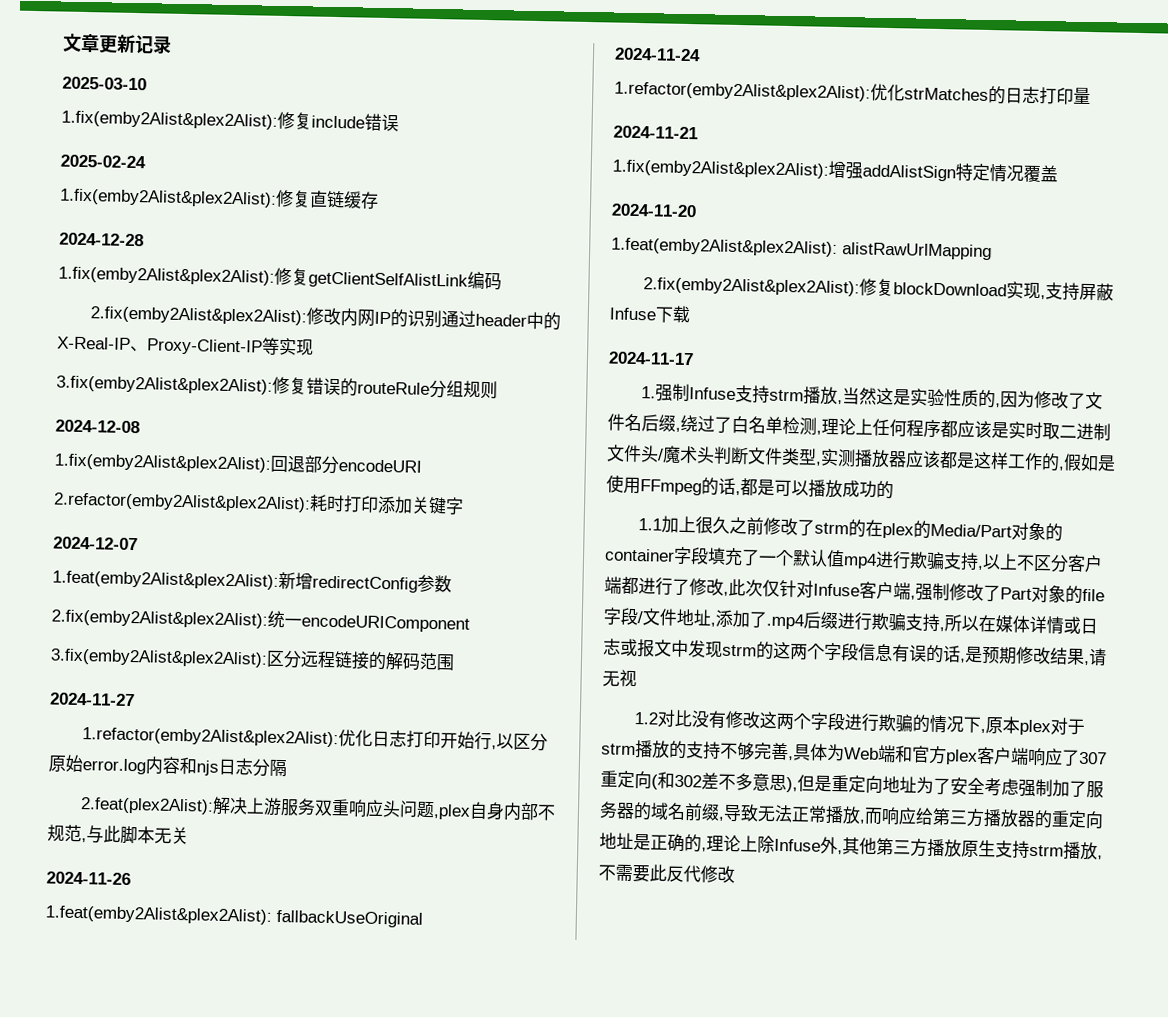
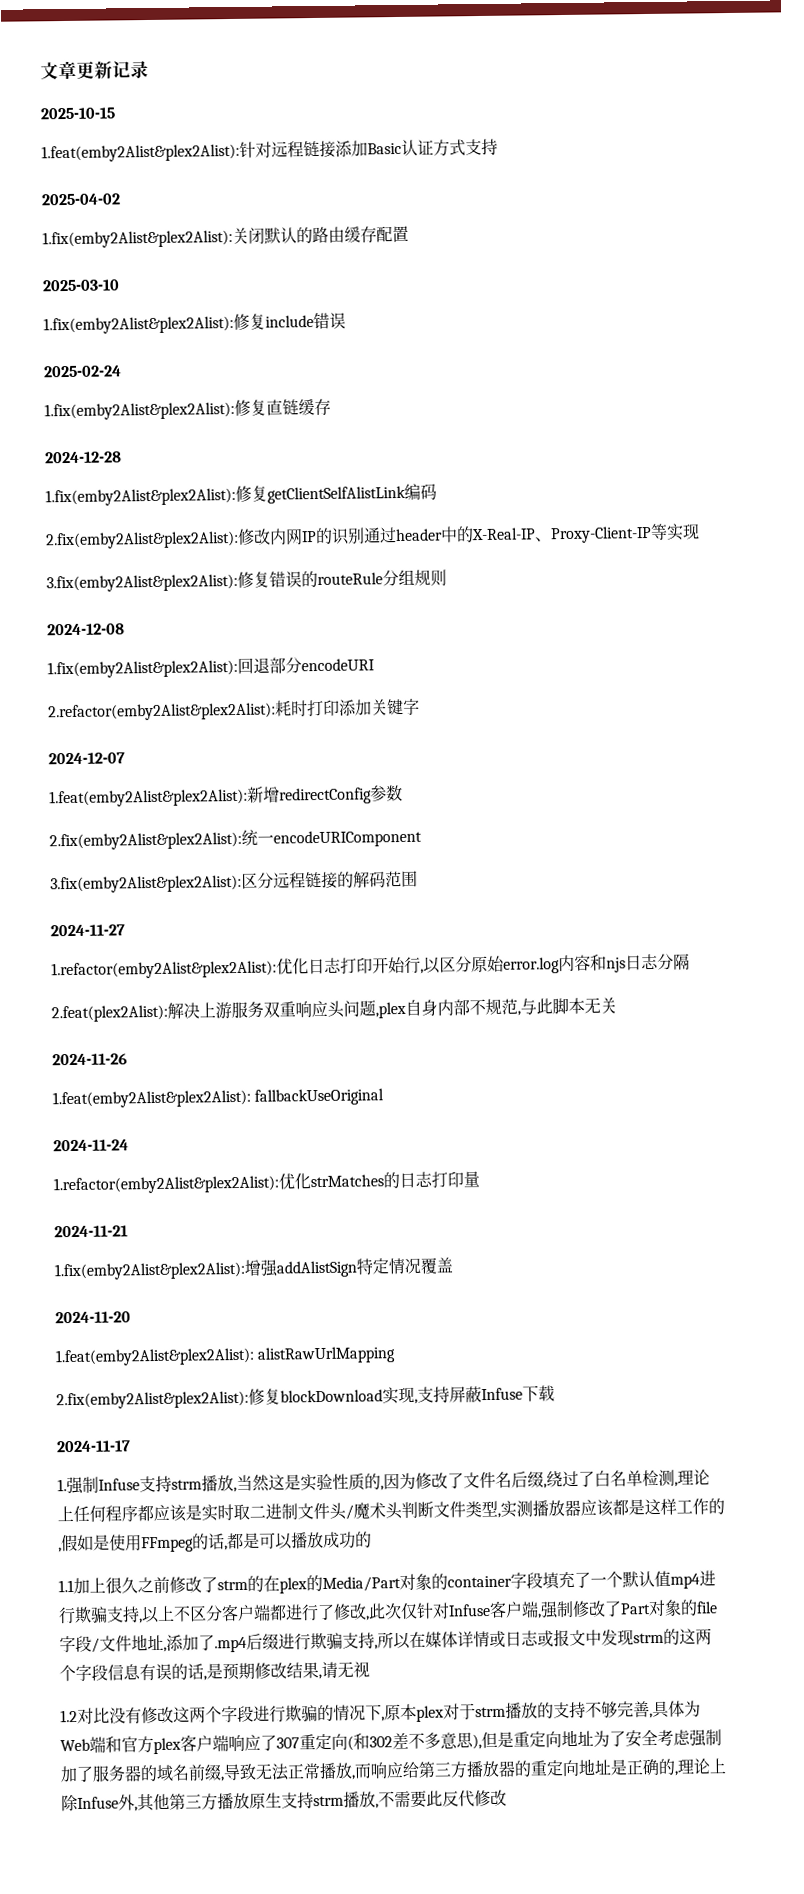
+ 2025-10-15
+ 1.feat(emby2Alist&plex2Alist):针对远程链接添加Basic认证方式支持
+ 2025-04-02
+ 1.fix(emby2Alist&plex2Alist):关闭默认的路由缓存配置

